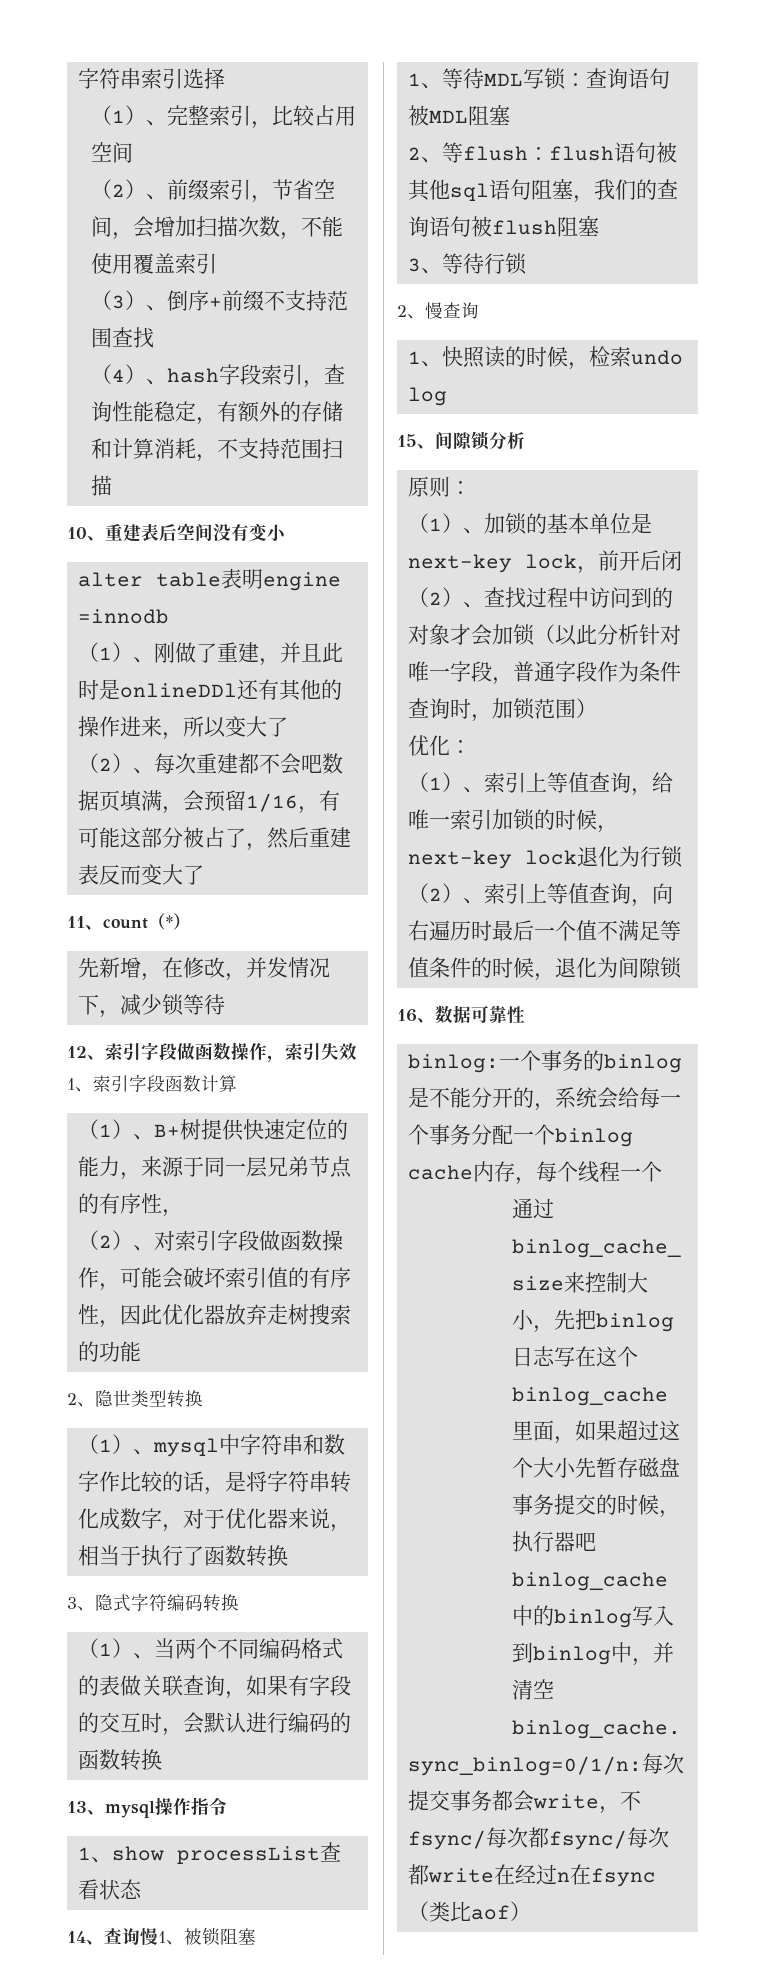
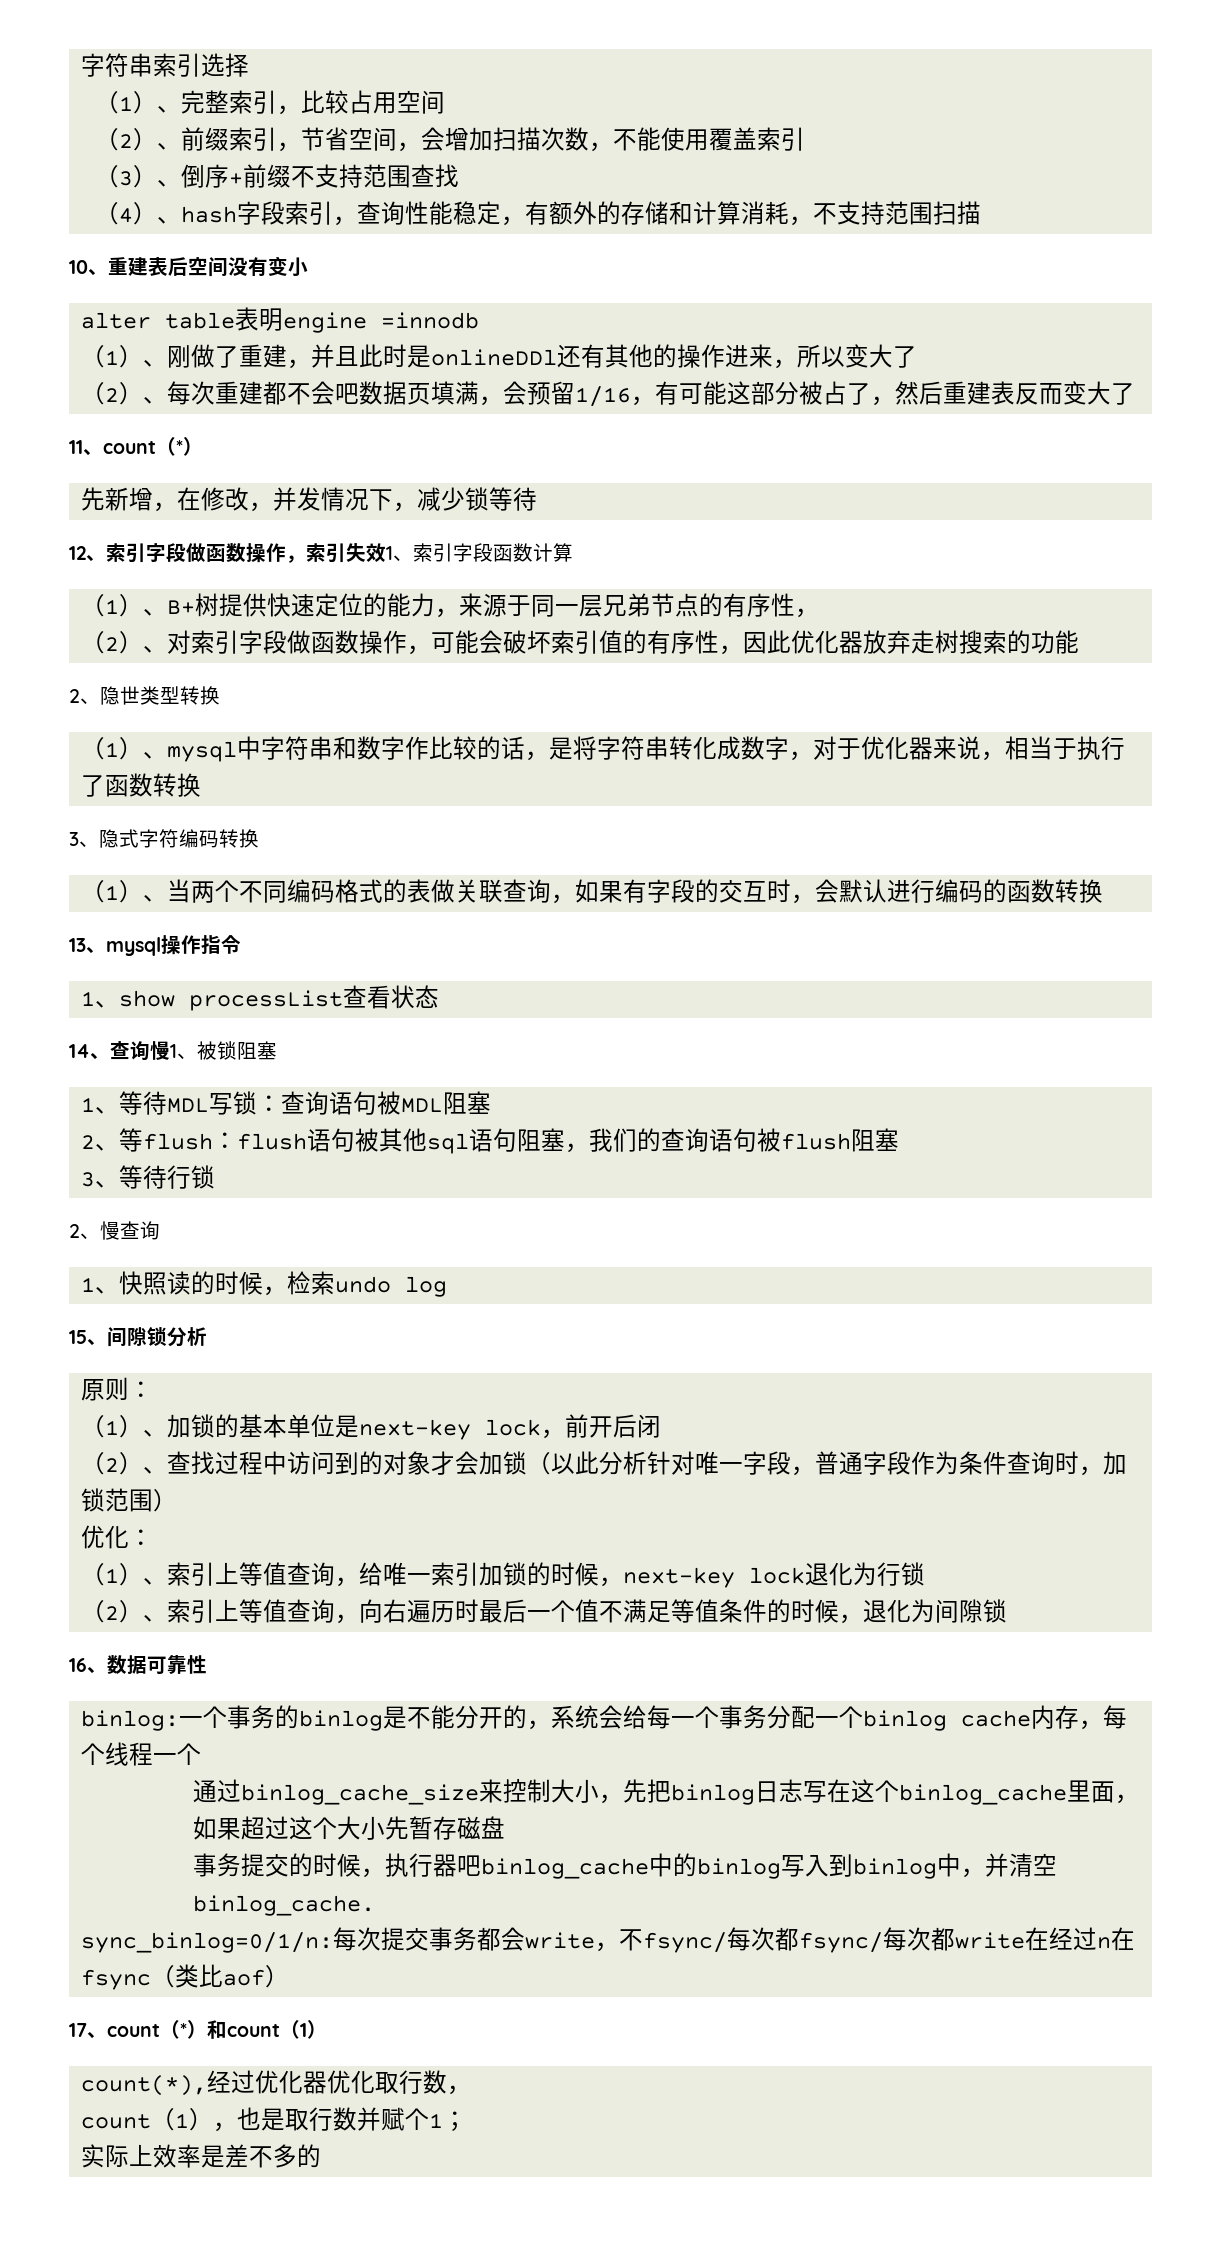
+ 17、count（*）和count（1）
+ count(*),经过优化器优化取行数，
+ count（1），也是取行数并赋个1；
+ 实际上效率是差不多的

